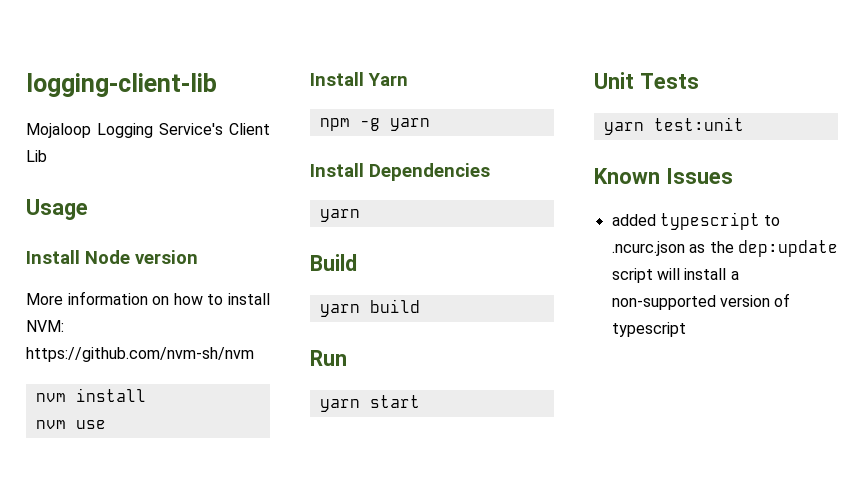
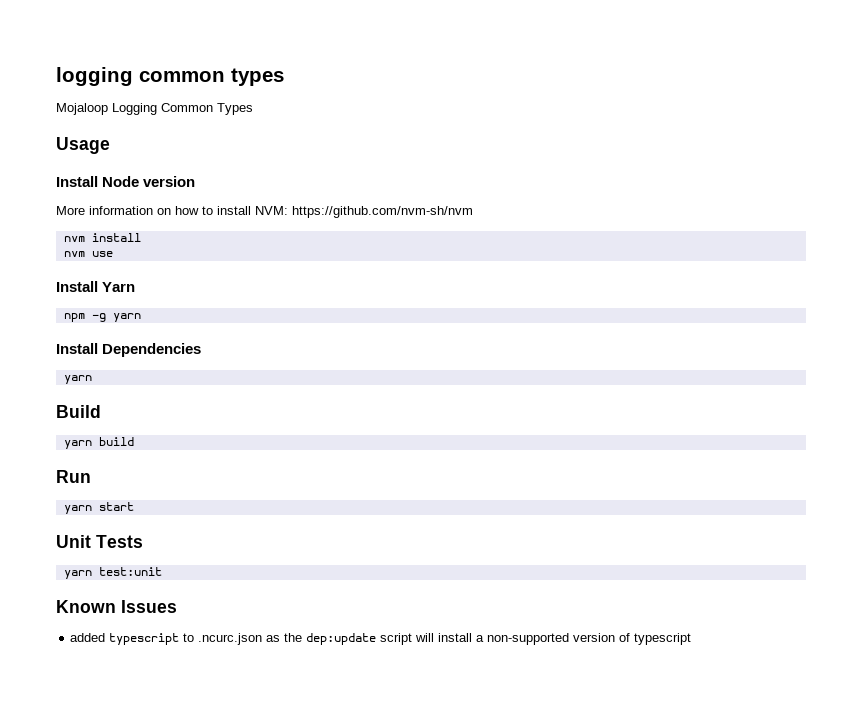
- logging-client-lib
+ logging common types
- Mojaloop Logging Service's Client Lib
+ Mojaloop Logging Common Types

